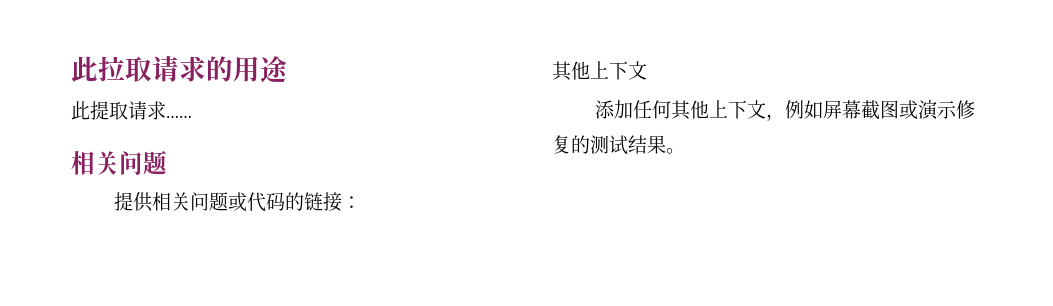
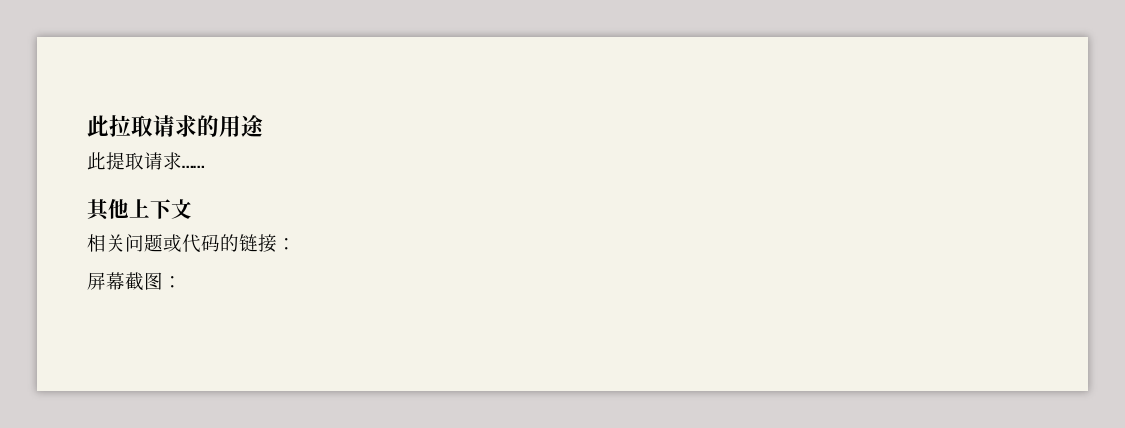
  此提取请求……
- 相关问题
- 提供相关问题或代码的链接：
  其他上下文
- 添加任何其他上下文，例如屏幕截图或演示修复的测试结果。
+ 相关问题或代码的链接：
+ 屏幕截图：

